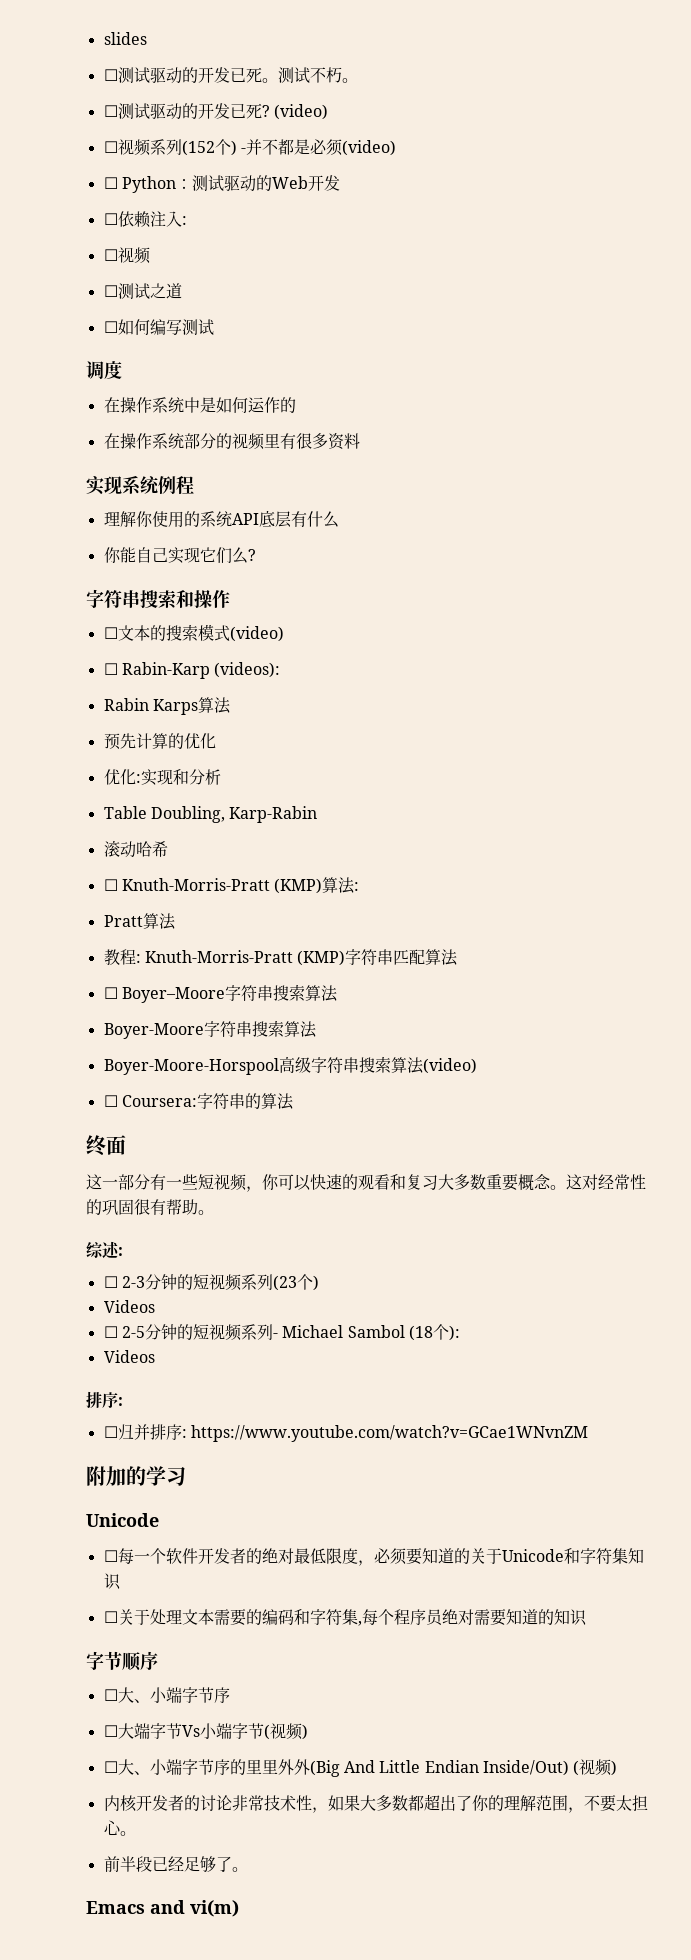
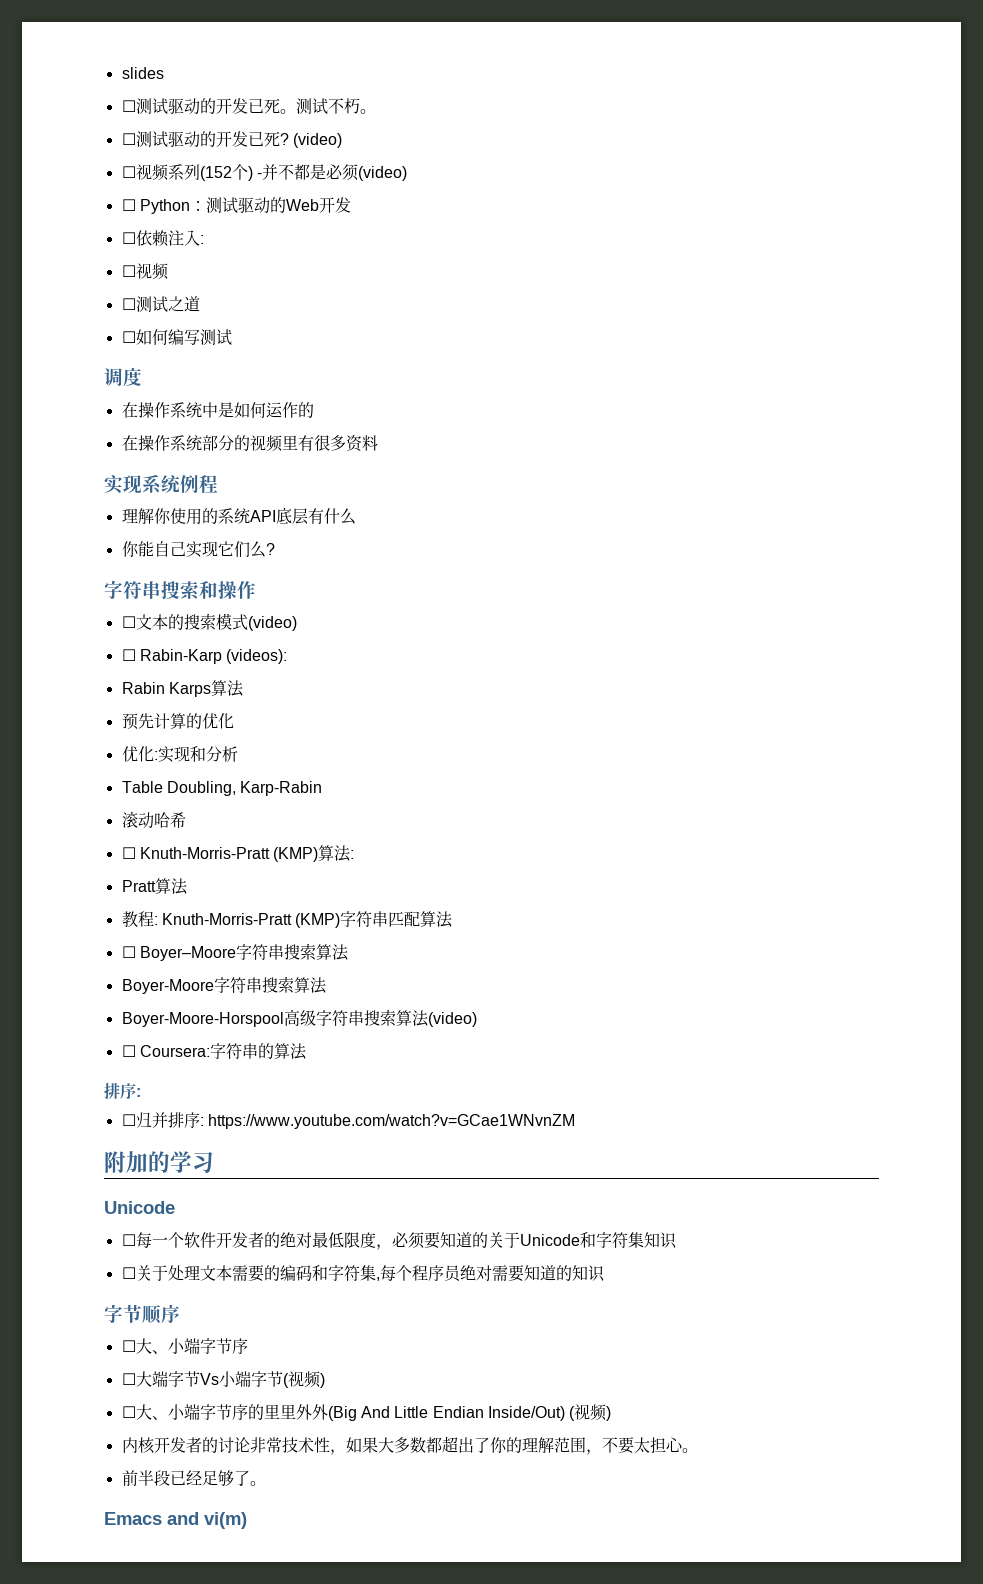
- 终面
- 这一部分有一些短视频，你可以快速的观看和复习大多数重要概念。这对经常性的巩固很有帮助。
- 综述:
- ☐ 2-3分钟的短视频系列(23个)
- Videos
- ☐ 2-5分钟的短视频系列- Michael Sambol (18个):
- Videos

